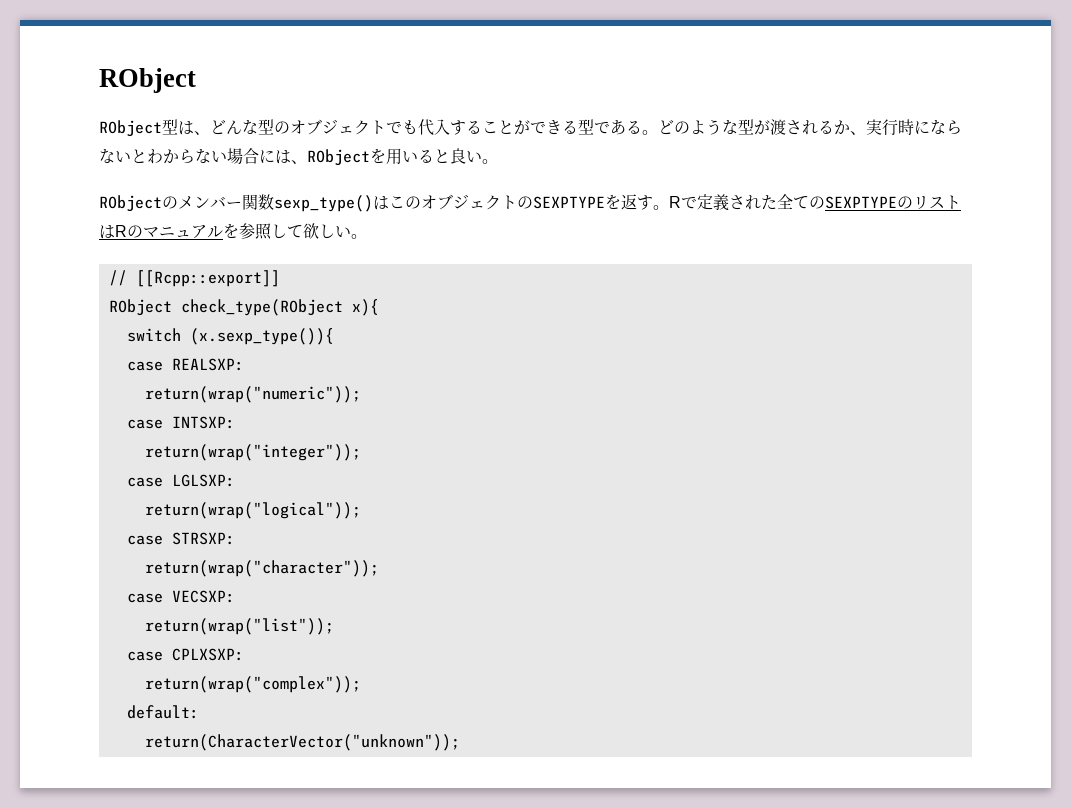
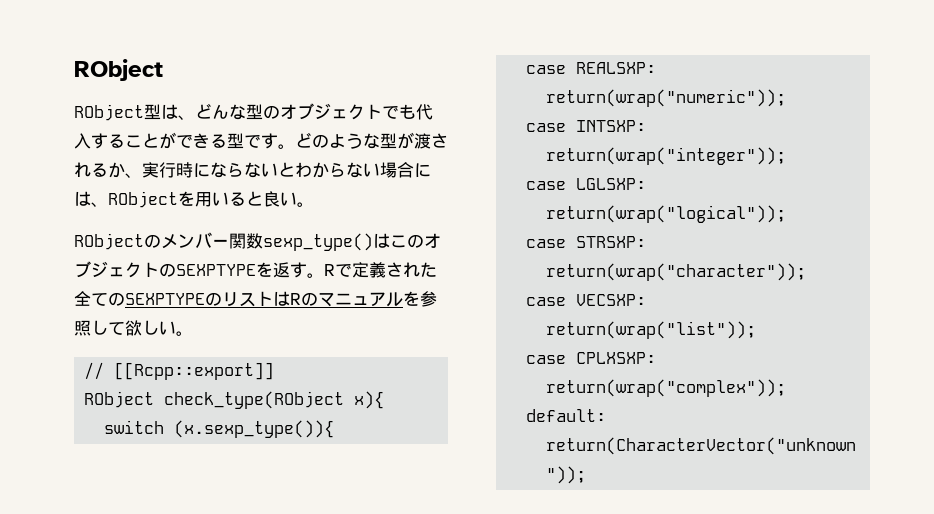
- RObject型は、どんな型のオブジェクトでも代入することができる型である。
+ RObject型は、どんな型のオブジェクトでも代入することができる型です。

